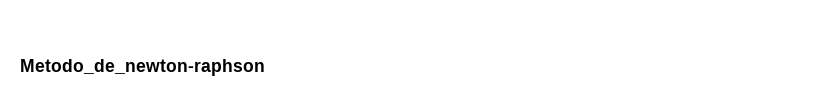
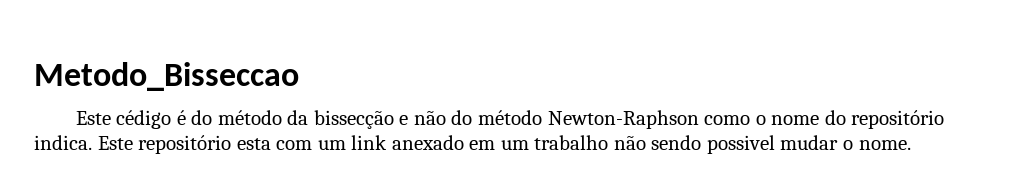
- Metodo_de_newton-raphson
+ Metodo_Bisseccao
+ Este cédigo é do método da bissecção e não do método Newton-Raphson como o nome do repositório indica. Este repositório esta com um link anexado em um trabalho não sendo possivel mudar o nome.

